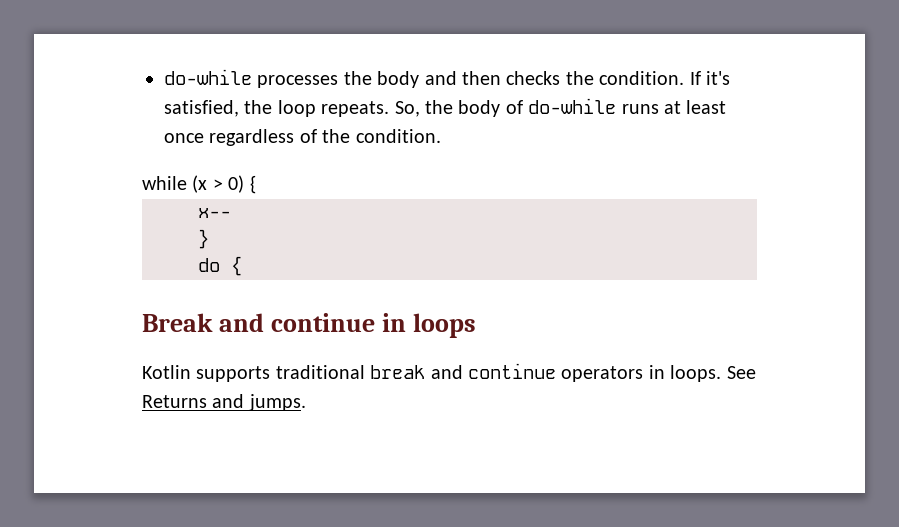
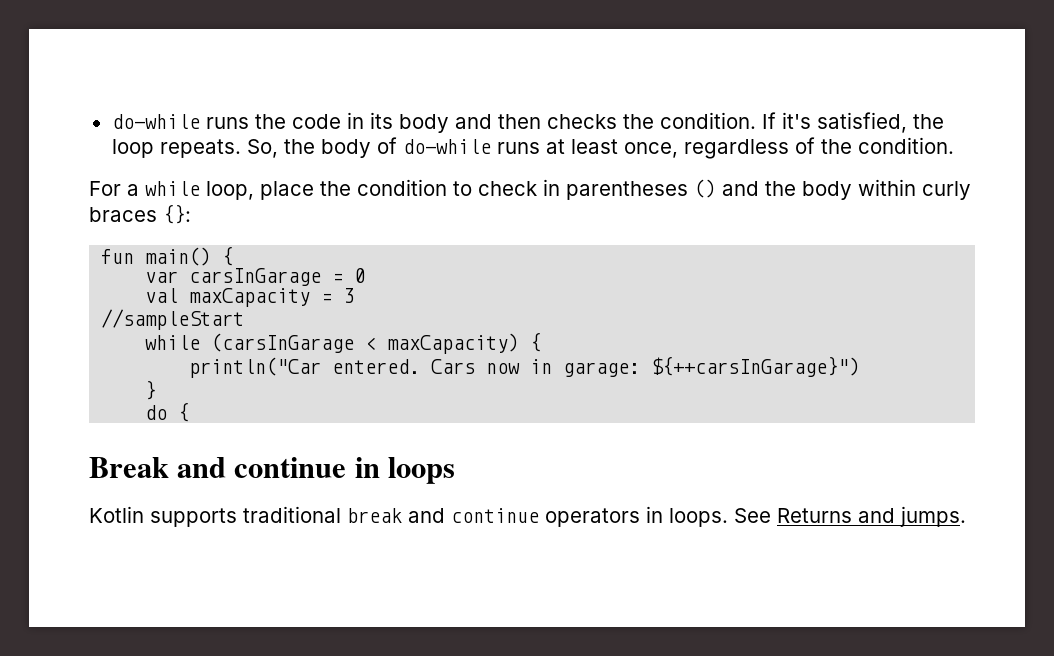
- do-while processes the body and then checks the condition.
+ do-while runs the code in its body and then checks the condition.
- So, the body of do-while runs at least once regardless of the condition.
+ So, the body of do-while runs at least once, regardless of the condition.
- while (x > 0) {
- x--
+ For a while loop, place the condition to check in parentheses () and the body within curly braces {}:
+ fun main() {
+ var carsInGarage = 0
+ val maxCapacity = 3
+ //sampleStart
+ while (carsInGarage < maxCapacity) {
+ println("Car entered. Cars now in garage: ${++carsInGarage}")

